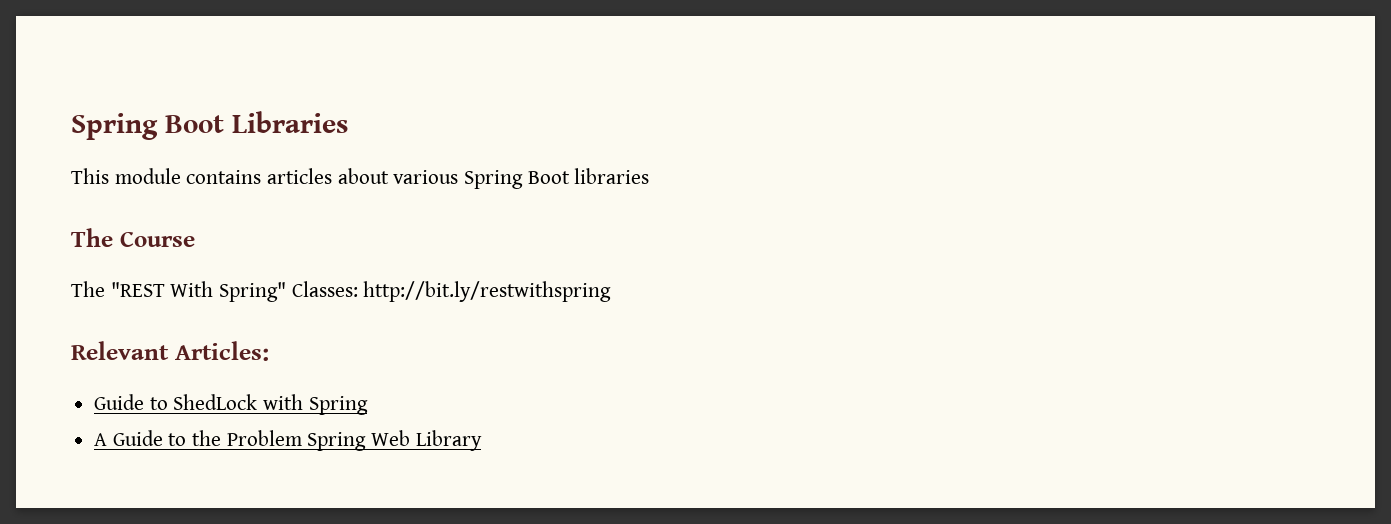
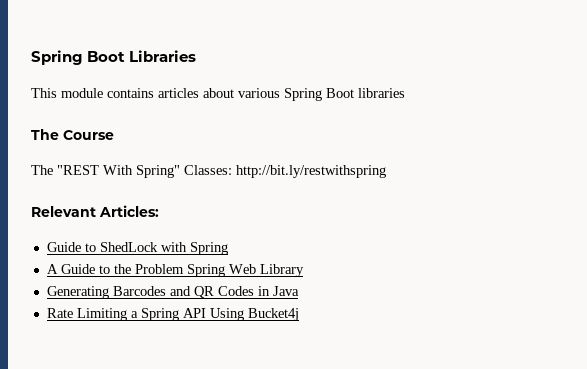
+ Generating Barcodes and QR Codes in Java
+ Rate Limiting a Spring API Using Bucket4j

